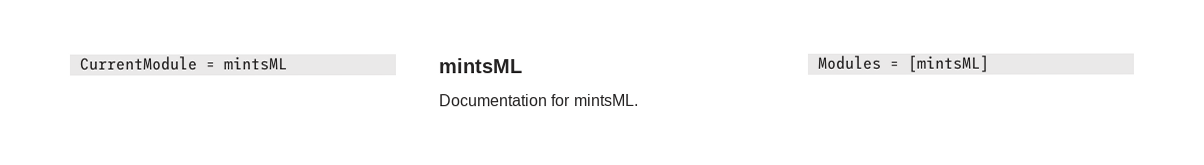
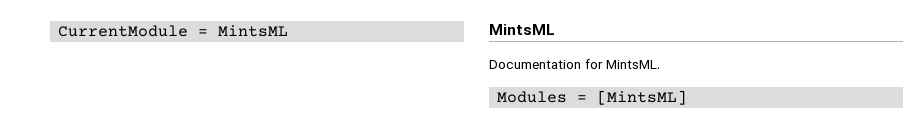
- CurrentModule = mintsML
- mintsML
+ CurrentModule = MintsML
+ MintsML
- Documentation for mintsML.
+ Documentation for MintsML.
- Modules = [mintsML]
+ Modules = [MintsML]

